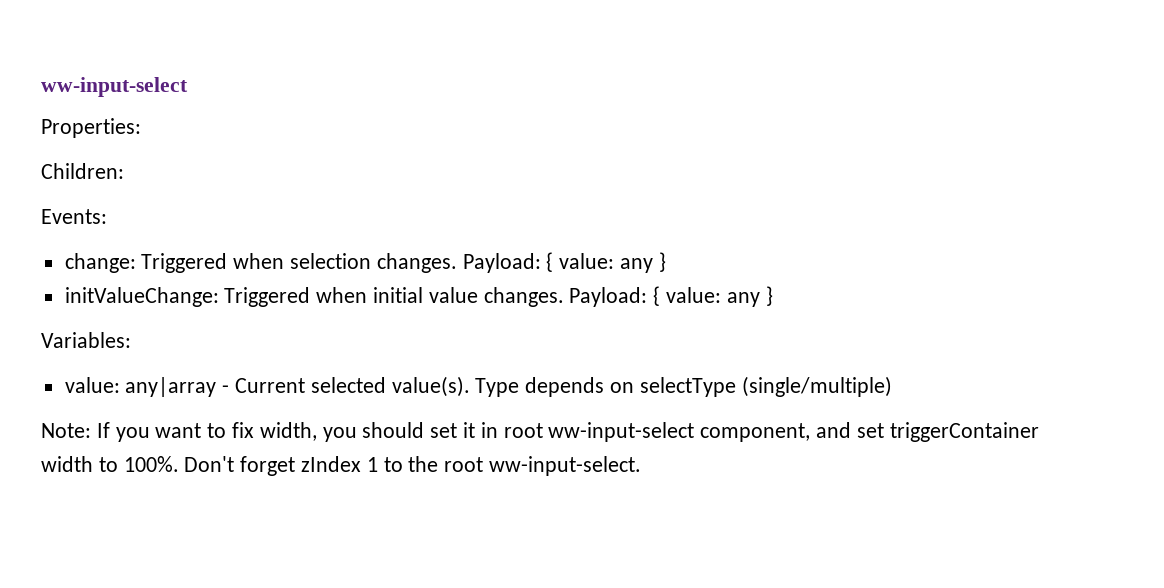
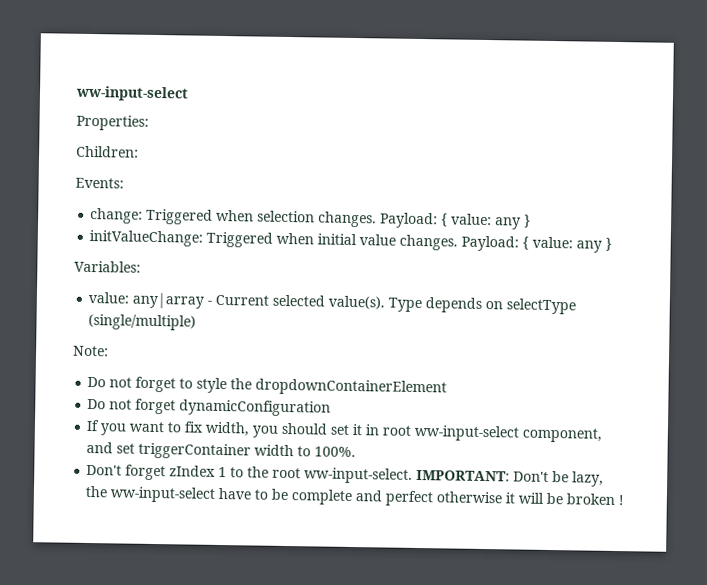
- Note: If you want to fix width, you should set it in root ww-input-select component, and set triggerContainer width to 100%. Don't forget zIndex 1 to the root ww-input-select.
+ Note:
+ Do not forget to style the dropdownContainerElement
+ Do not forget dynamicConfiguration
+ If you want to fix width, you should set it in root ww-input-select component, and set triggerContainer width to 100%.
+ Don't forget zIndex 1 to the root ww-input-select.
+ IMPORTANT: Don't be lazy, the ww-input-select have to be complete and perfect otherwise it will be broken !

